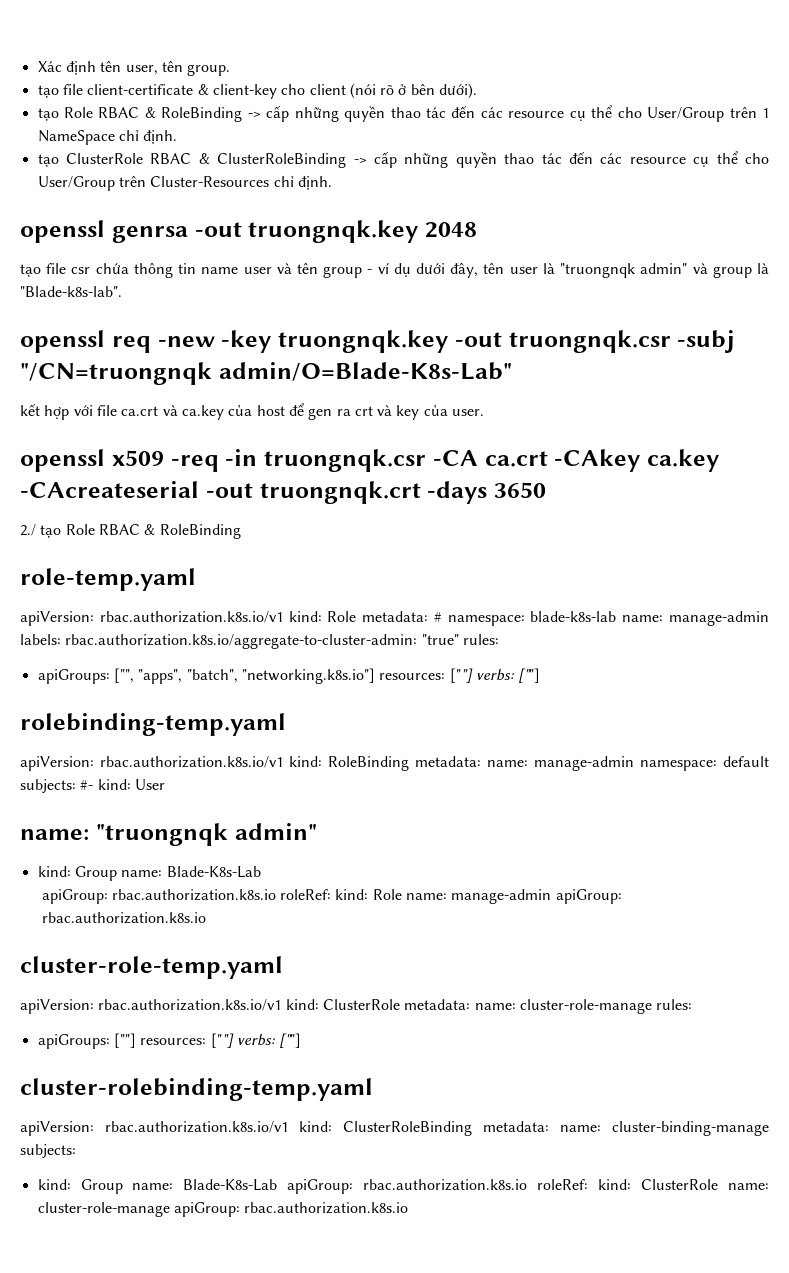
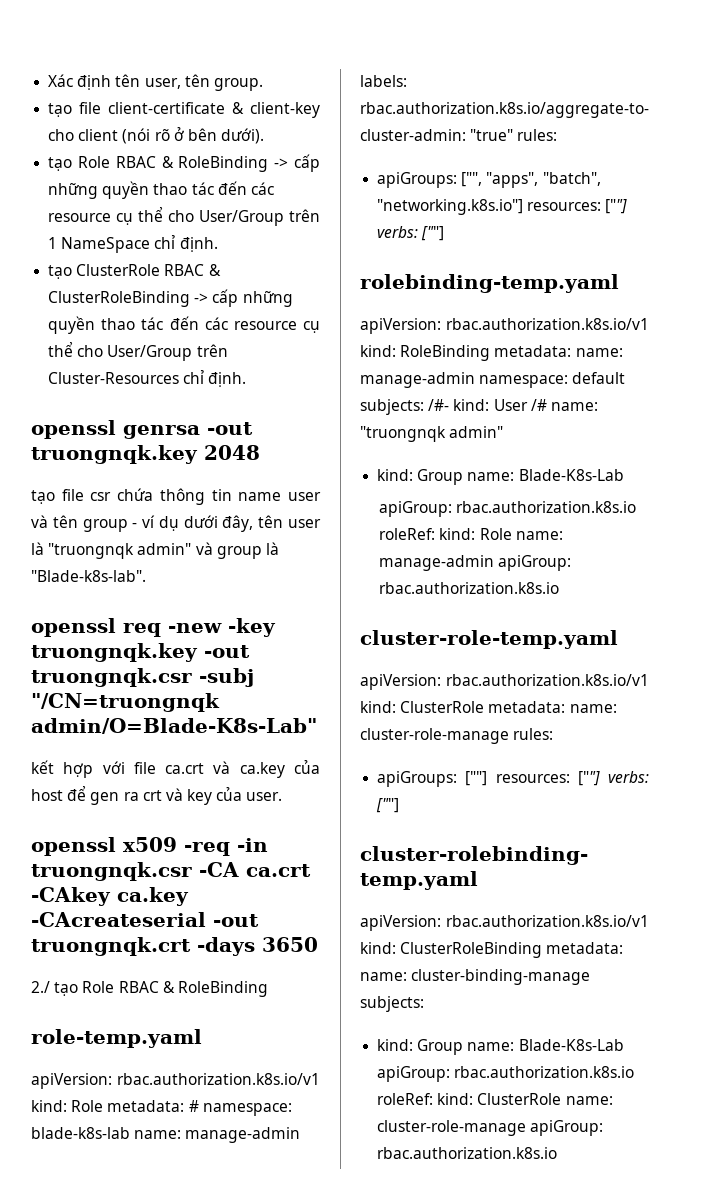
- apiVersion: rbac.authorization.k8s.io/v1 kind: RoleBinding metadata: name: manage-admin namespace: default subjects: #- kind: User
- name: "truongnqk admin"
+ apiVersion: rbac.authorization.k8s.io/v1 kind: RoleBinding metadata: name: manage-admin namespace: default subjects: /#- kind: User /# name: "truongnqk admin"

